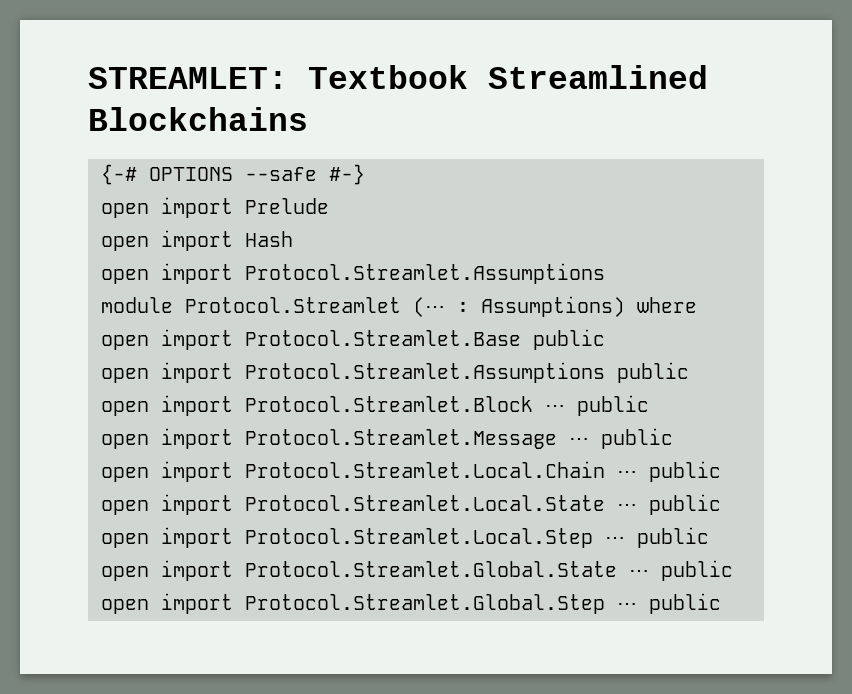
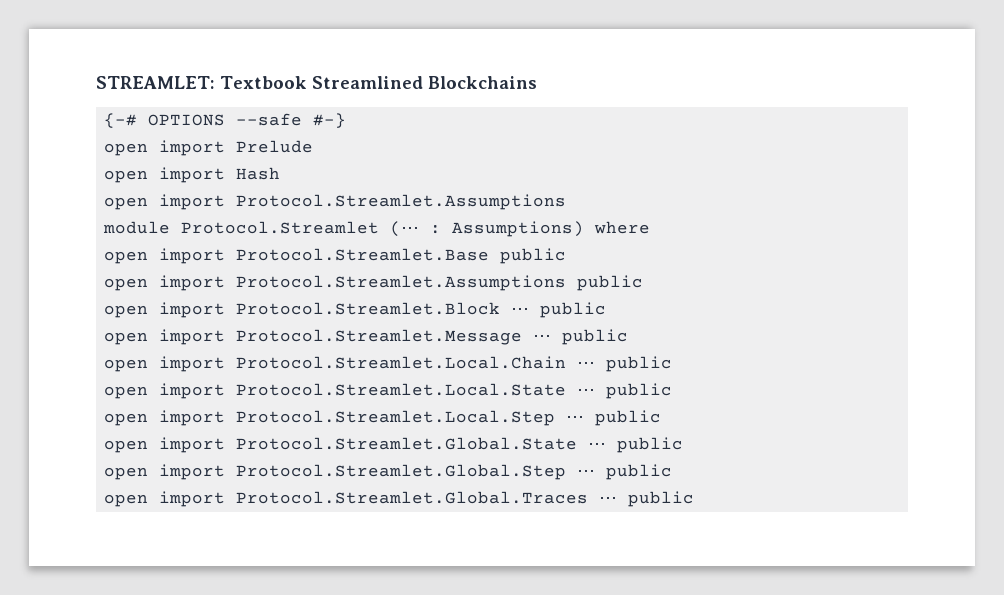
+ open import Protocol.Streamlet.Global.Traces ⋯ public

